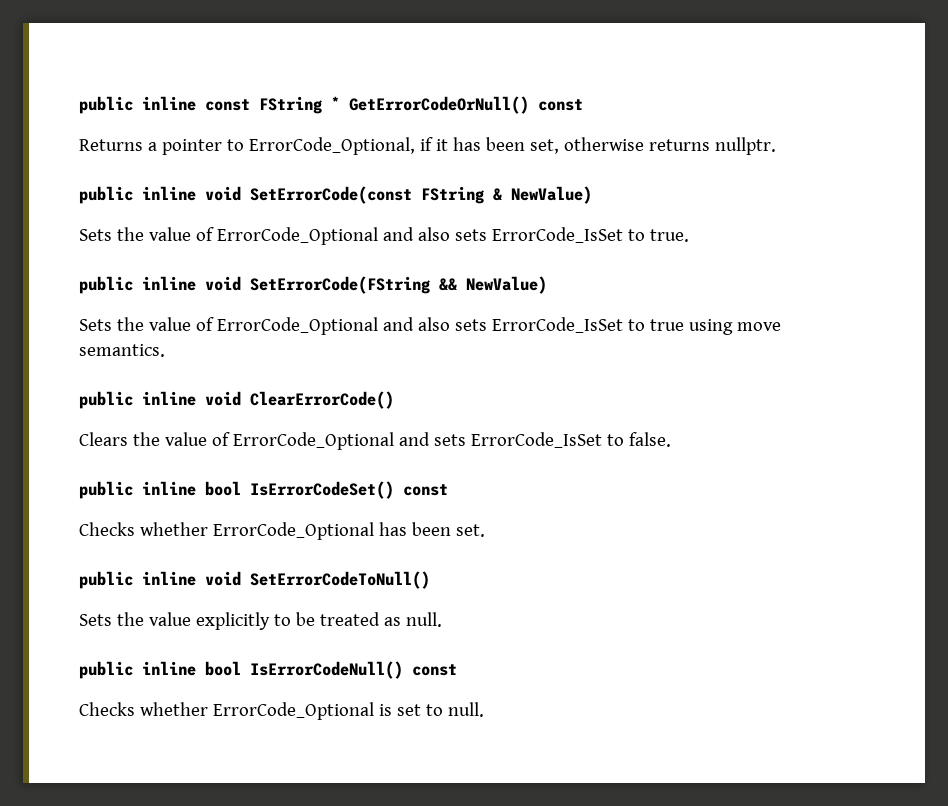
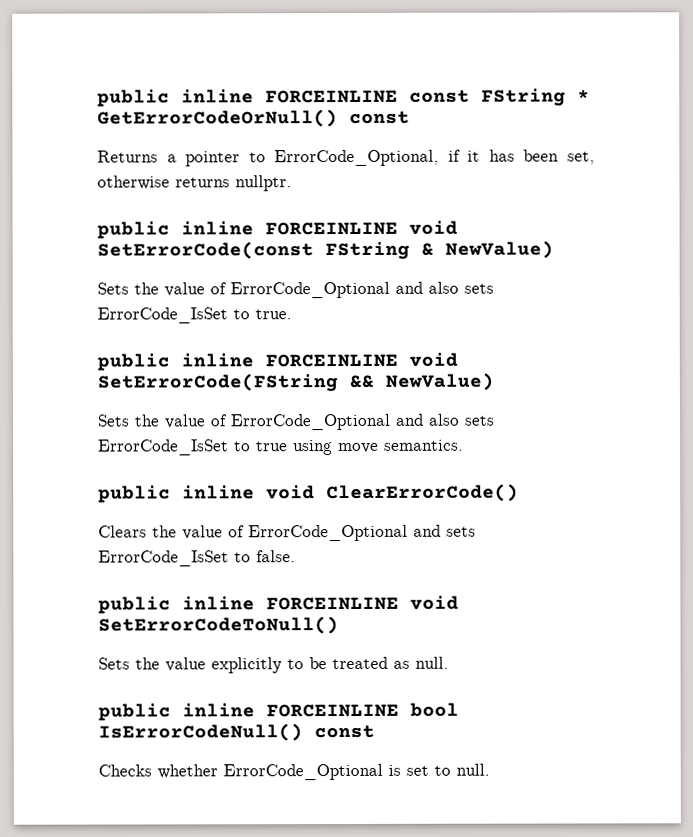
- public inline const FString * GetErrorCodeOrNull() const
+ public inline FORCEINLINE const FString * GetErrorCodeOrNull() const
- public inline void SetErrorCode(const FString & NewValue)
+ public inline FORCEINLINE void SetErrorCode(const FString & NewValue)
- public inline void SetErrorCode(FString && NewValue)
+ public inline FORCEINLINE void SetErrorCode(FString && NewValue)
- public inline bool IsErrorCodeSet() const
- Checks whether ErrorCode_Optional has been set.
- public inline void SetErrorCodeToNull()
+ public inline FORCEINLINE void SetErrorCodeToNull()
- public inline bool IsErrorCodeNull() const
+ public inline FORCEINLINE bool IsErrorCodeNull() const

